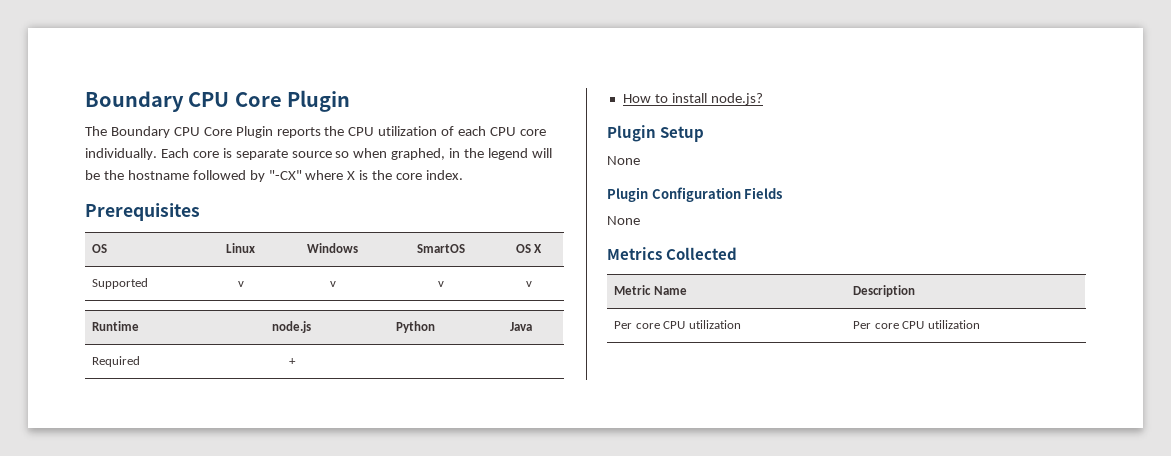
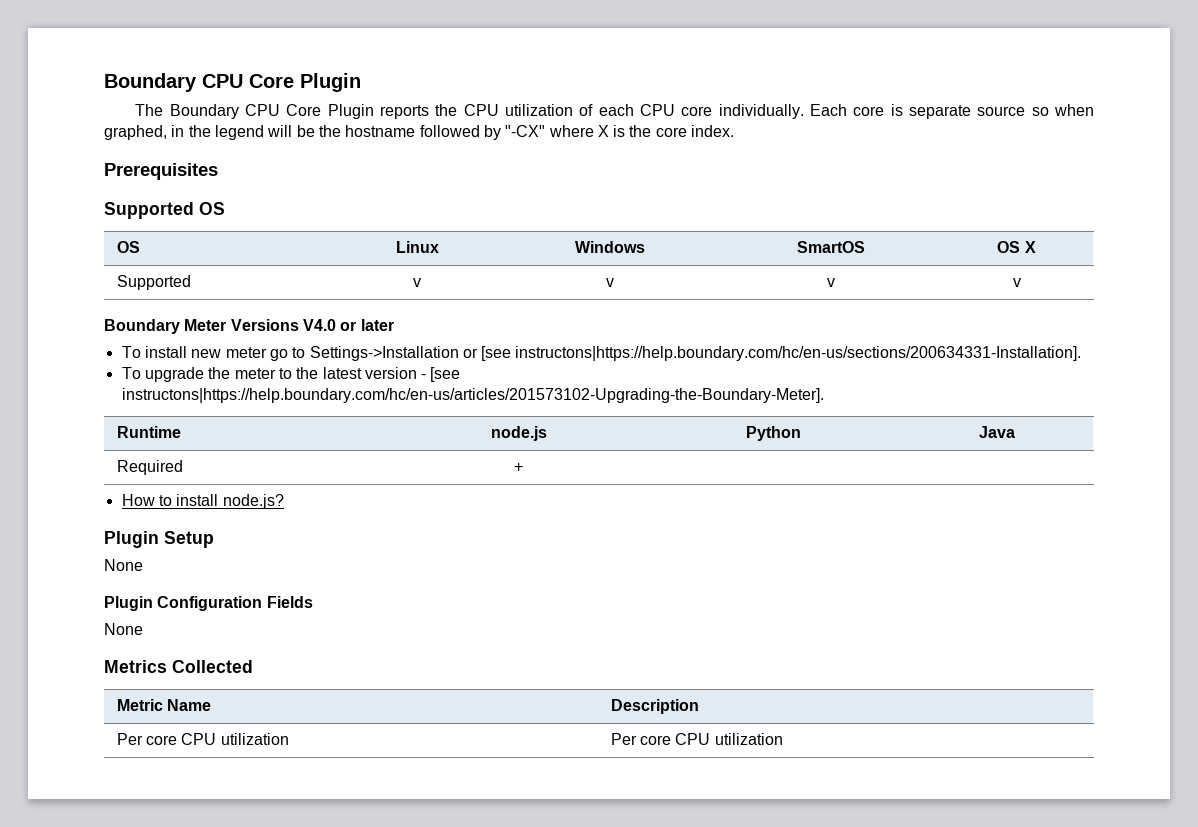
+ Supported OS
+ Boundary Meter Versions V4.0 or later
+ To install new meter go to Settings->Installation or [see instructons|https://help.boundary.com/hc/en-us/sections/200634331-Installation].
+ To upgrade the meter to the latest version - [see instructons|https://help.boundary.com/hc/en-us/articles/201573102-Upgrading-the-Boundary-Meter].

